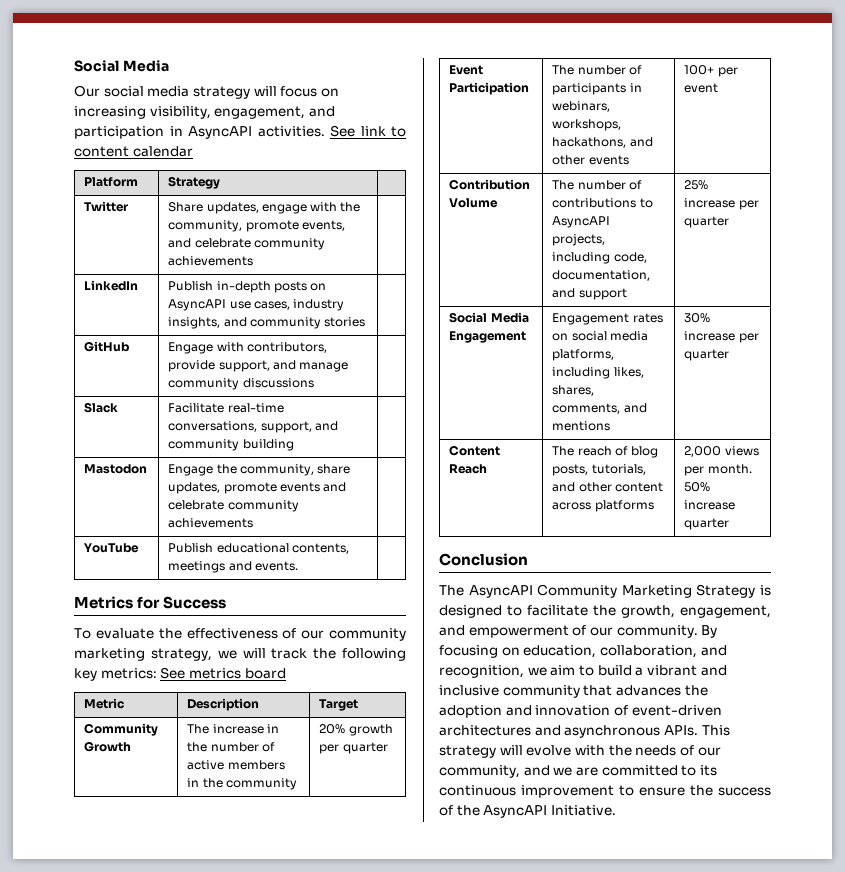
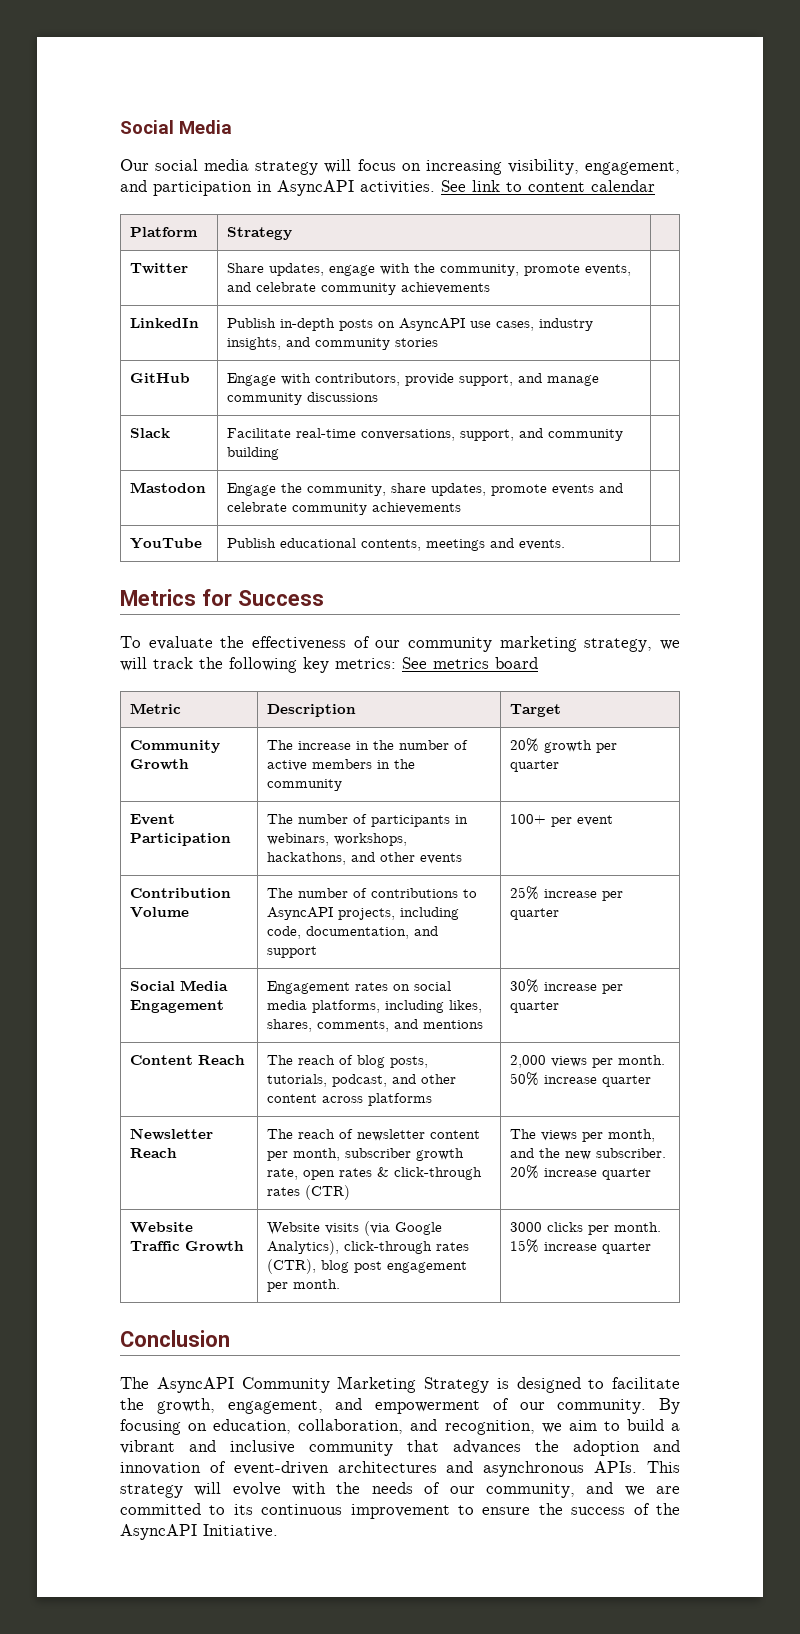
- Content Reach | The reach of blog posts, tutorials, and other content across platforms | 2,000 views per month. 50% increase quarter
+ Content Reach | The reach of blog posts, tutorials, podcast, and other content across platforms | 2,000 views per month. 50% increase quarter
+ Newsletter Reach | The reach of newsletter content per month, subscriber growth rate, open rates & click-through rates (CTR) | The views per month, and the new subscriber. 20% increase quarter
+ Website Traffic Growth | Website visits (via Google Analytics), click-through rates (CTR), blog post engagement per month. | 3000 clicks per month. 15% increase quarter

